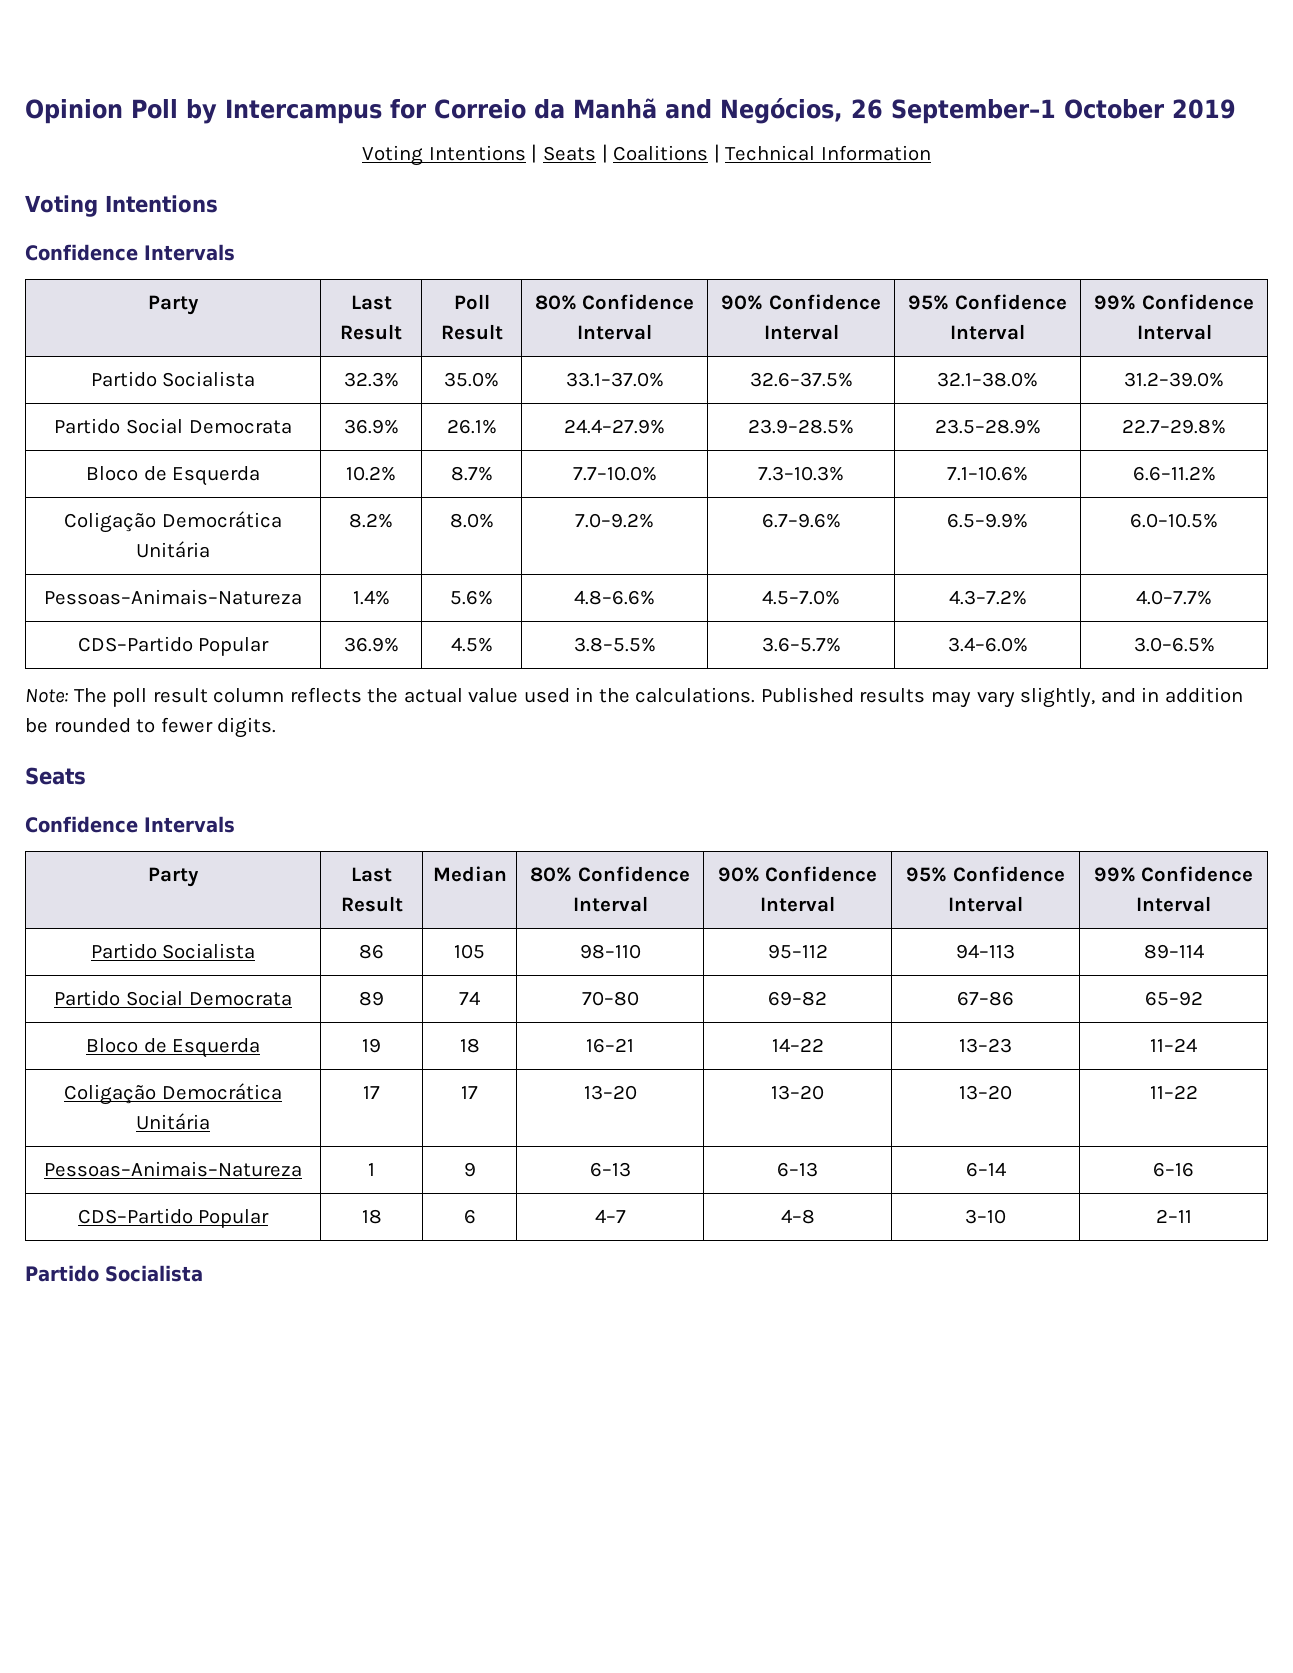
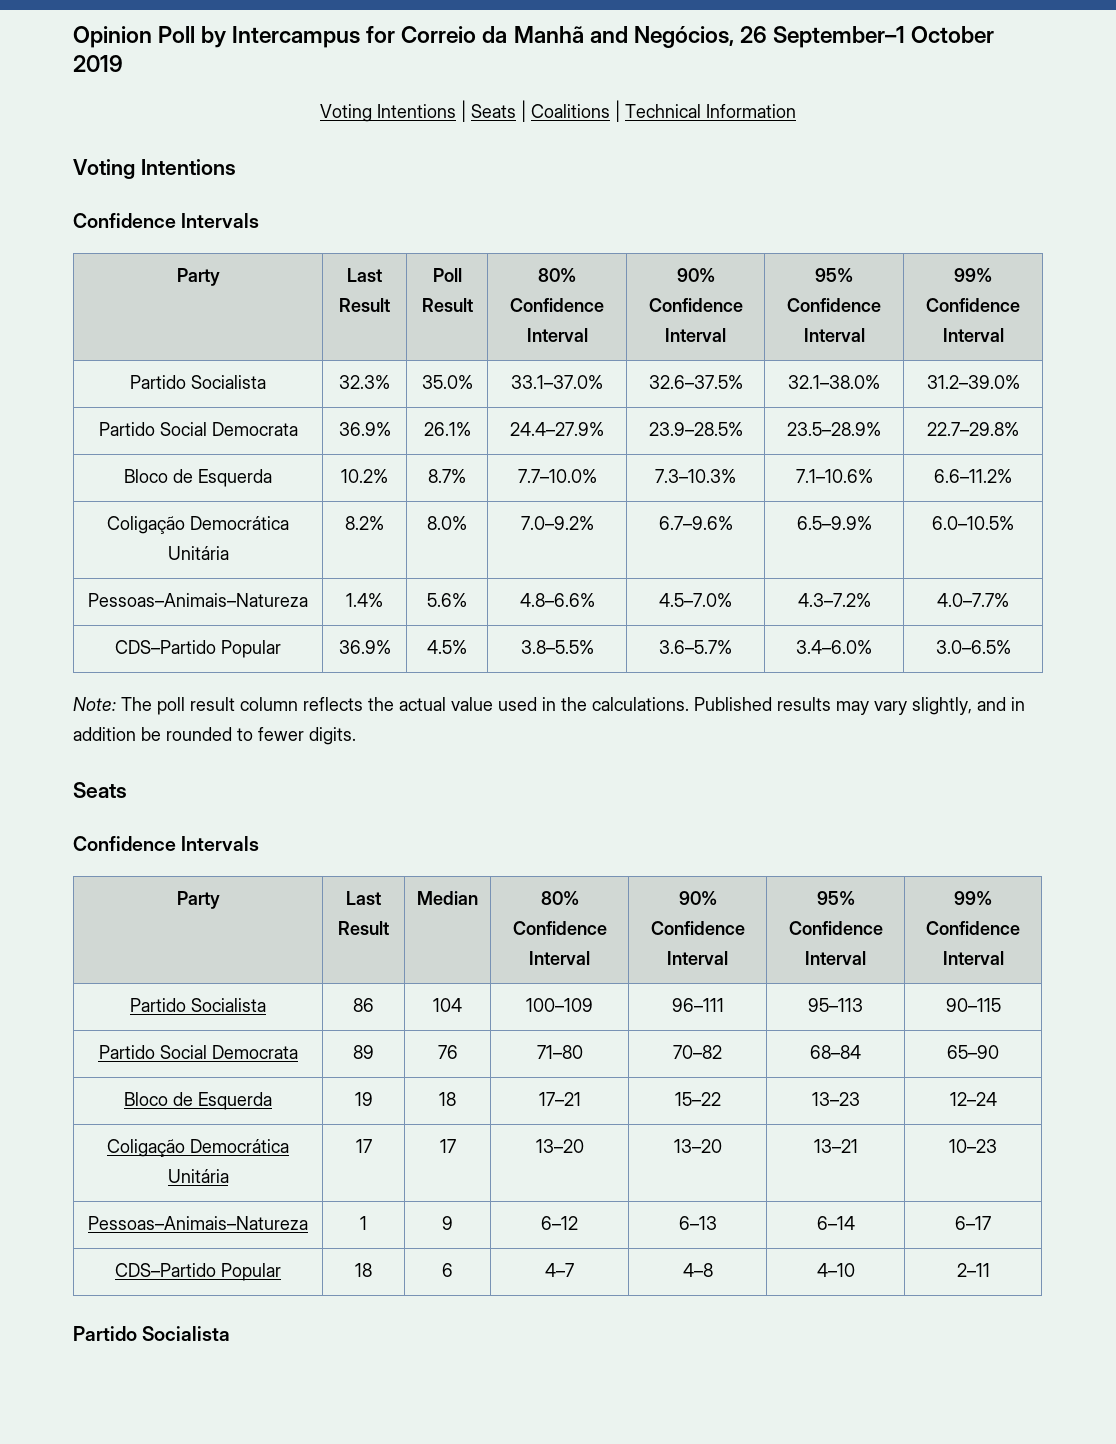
- Partido Socialista | 86 | 105 | 98–110 | 95–112 | 94–113 | 89–114
+ Partido Socialista | 86 | 104 | 100–109 | 96–111 | 95–113 | 90–115
- Partido Social Democrata | 89 | 74 | 70–80 | 69–82 | 67–86 | 65–92
+ Partido Social Democrata | 89 | 76 | 71–80 | 70–82 | 68–84 | 65–90
- Bloco de Esquerda | 19 | 18 | 16–21 | 14–22 | 13–23 | 11–24
+ Bloco de Esquerda | 19 | 18 | 17–21 | 15–22 | 13–23 | 12–24
- Coligação Democrática Unitária | 17 | 17 | 13–20 | 13–20 | 13–20 | 11–22
+ Coligação Democrática Unitária | 17 | 17 | 13–20 | 13–20 | 13–21 | 10–23
- Pessoas–Animais–Natureza | 1 | 9 | 6–13 | 6–13 | 6–14 | 6–16
+ Pessoas–Animais–Natureza | 1 | 9 | 6–12 | 6–13 | 6–14 | 6–17
- CDS–Partido Popular | 18 | 6 | 4–7 | 4–8 | 3–10 | 2–11
+ CDS–Partido Popular | 18 | 6 | 4–7 | 4–8 | 4–10 | 2–11

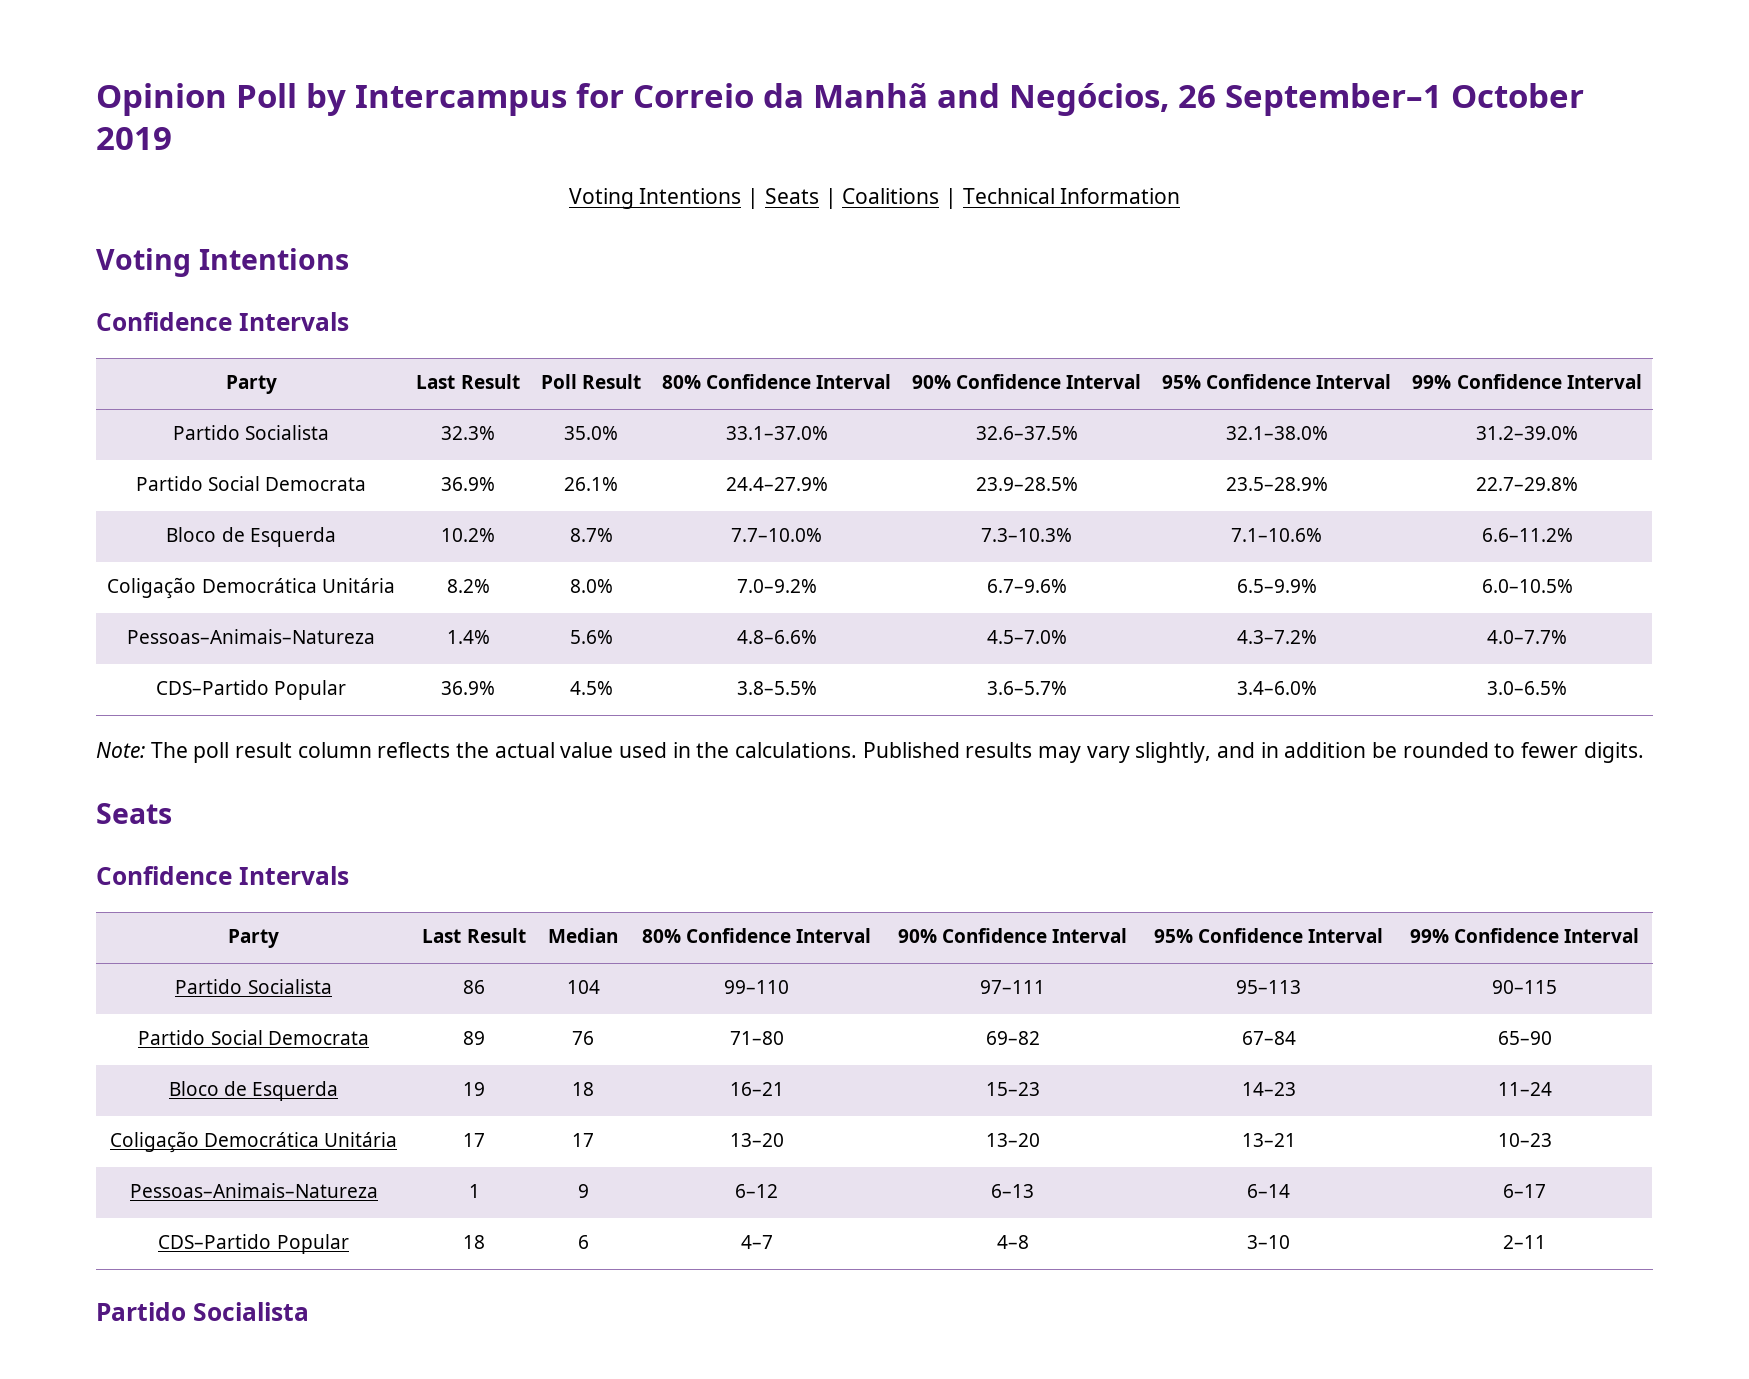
- Partido Socialista | 86 | 104 | 100–109 | 96–111 | 95–113 | 90–115
+ Partido Socialista | 86 | 104 | 99–110 | 97–111 | 95–113 | 90–115
- Partido Social Democrata | 89 | 76 | 71–80 | 70–82 | 68–84 | 65–90
+ Partido Social Democrata | 89 | 76 | 71–80 | 69–82 | 67–84 | 65–90
- Bloco de Esquerda | 19 | 18 | 17–21 | 15–22 | 13–23 | 12–24
+ Bloco de Esquerda | 19 | 18 | 16–21 | 15–23 | 14–23 | 11–24
- CDS–Partido Popular | 18 | 6 | 4–7 | 4–8 | 4–10 | 2–11
+ CDS–Partido Popular | 18 | 6 | 4–7 | 4–8 | 3–10 | 2–11

